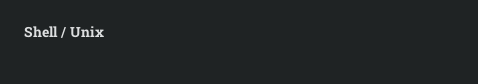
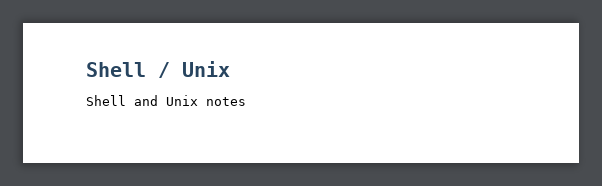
+ Shell and Unix notes

